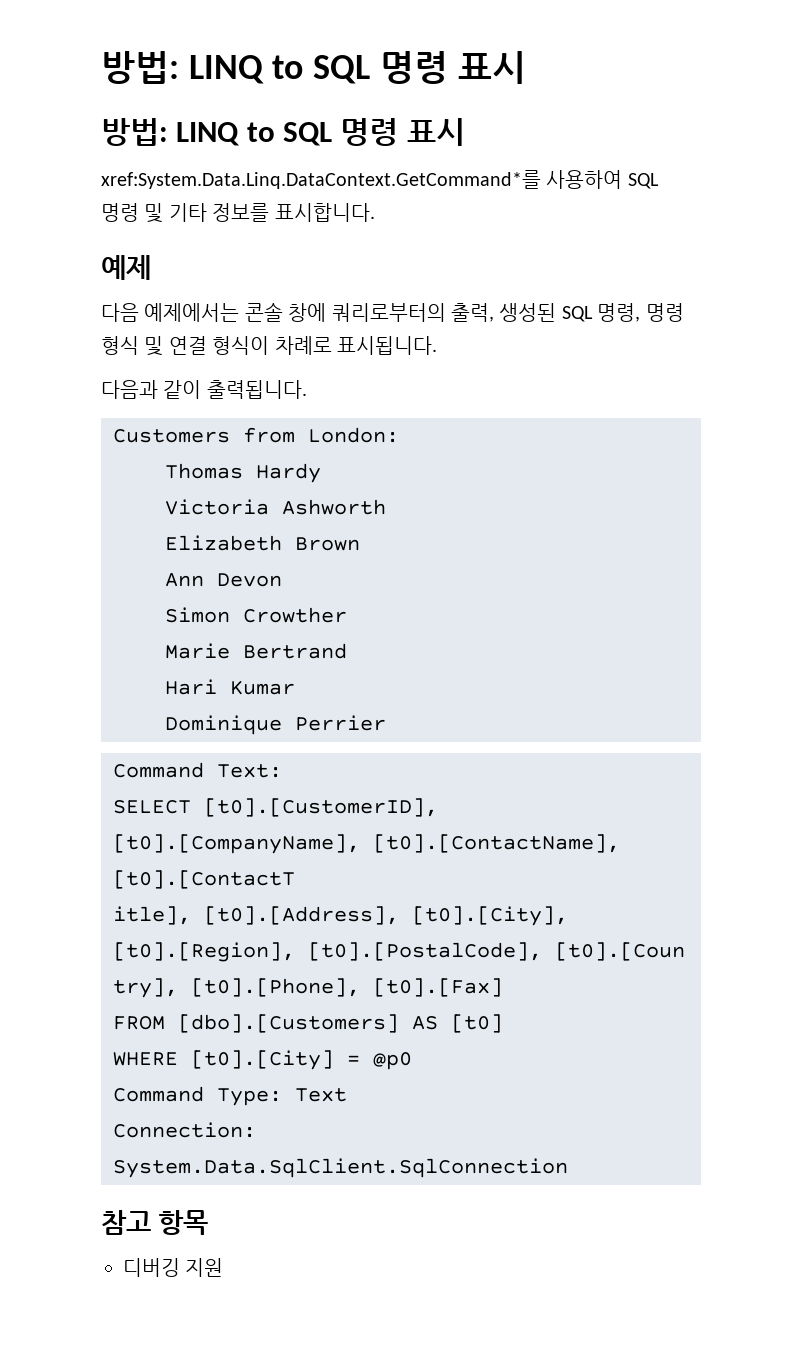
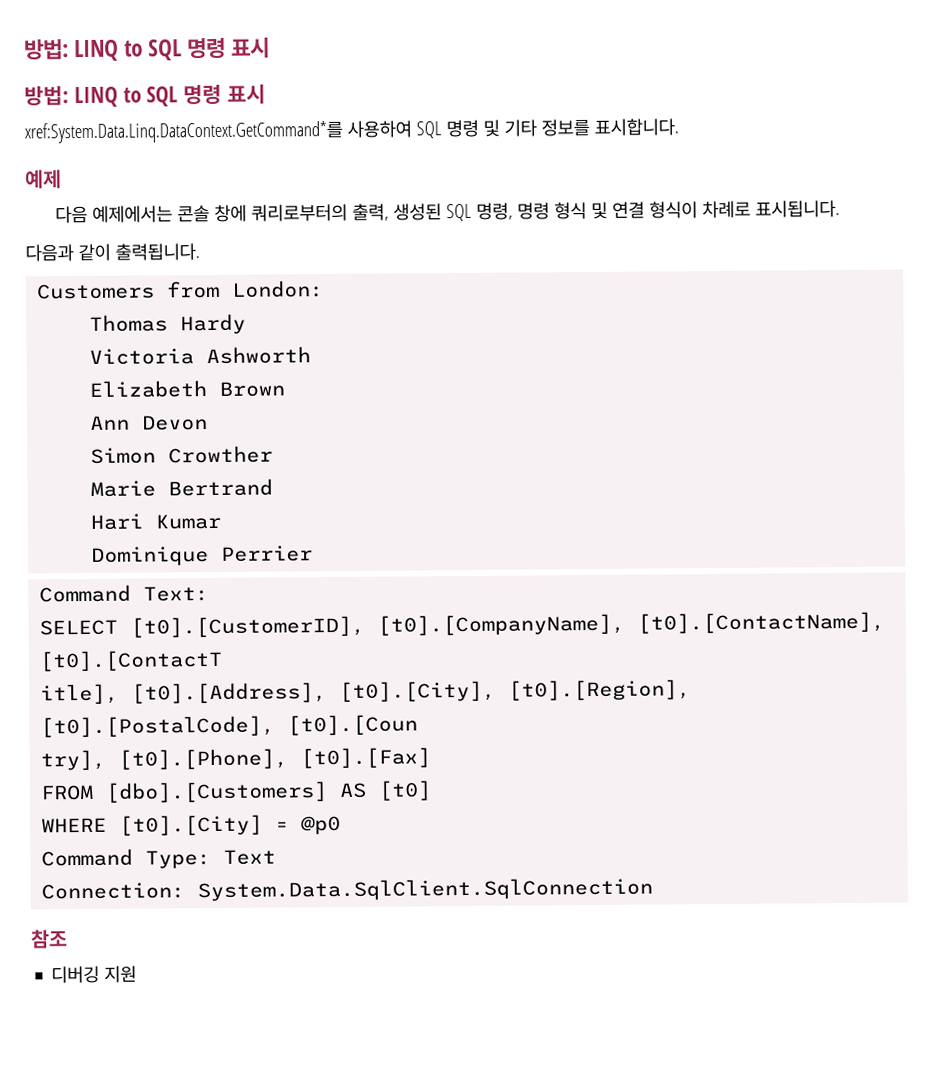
- 참고 항목
+ 참조

